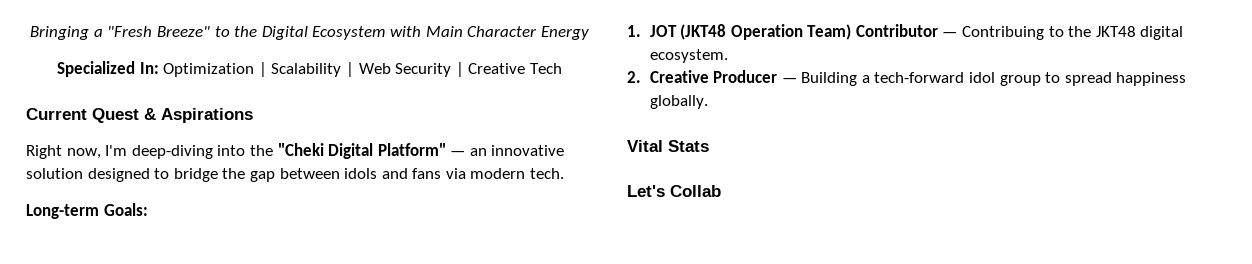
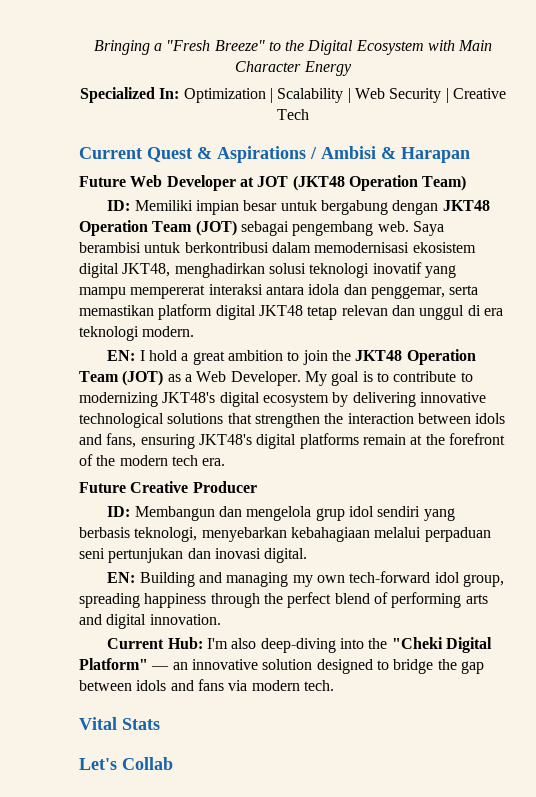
- Current Quest & Aspirations
- Right now, I'm deep-diving into the "Cheki Digital Platform" — an innovative solution designed to bridge the gap between idols and fans via modern tech.
+ Current Quest & Aspirations / Ambisi & Harapan
+ Future Web Developer at JOT (JKT48 Operation Team)
+ ID: Memiliki impian besar untuk bergabung dengan JKT48 Operation Team (JOT) sebagai pengembang web. Saya berambisi untuk berkontribusi dalam memodernisasi ekosistem digital JKT48, menghadirkan solusi teknologi inovatif yang mampu mempererat interaksi antara idola dan penggemar, serta memastikan platform digital JKT48 tetap relevan dan unggul di era teknologi modern.
+ EN: I hold a great ambition to join the JKT48 Operation Team (JOT) as a Web Developer. My goal is to contribute to modernizing JKT48's digital ecosystem by delivering innovative technological solutions that strengthen the interaction between idols and fans, ensuring JKT48's digital platforms remain at the forefront of the modern tech era.
+ Future Creative Producer
+ ID: Membangun dan mengelola grup idol sendiri yang berbasis teknologi, menyebarkan kebahagiaan melalui perpaduan seni pertunjukan dan inovasi digital.
+ EN: Building and managing my own tech-forward idol group, spreading happiness through the perfect blend of performing arts and digital innovation.
+ Current Hub: I'm also deep-diving into the "Cheki Digital Platform" — an innovative solution designed to bridge the gap between idols and fans via modern tech.
- Long-term Goals:
- 1. JOT (JKT48 Operation Team) Contributor — Contribuing to the JKT48 digital ecosystem.
- 2. Creative Producer — Building a tech-forward idol group to spread happiness globally.

